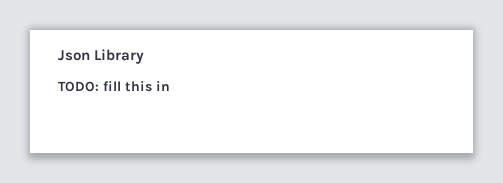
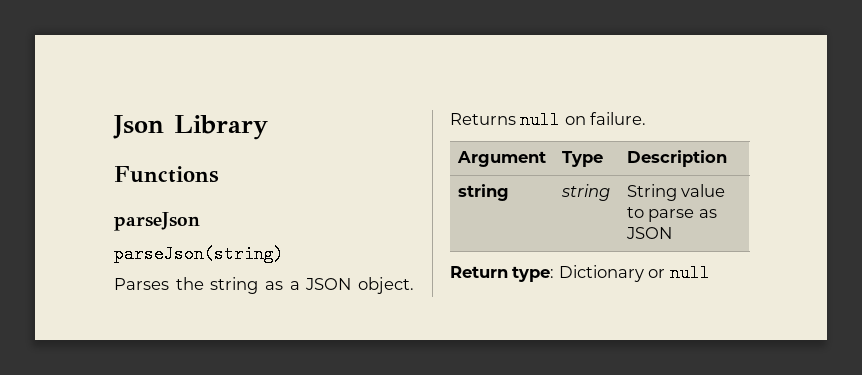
- TODO: fill this in
+ Functions
+ parseJson
+ parseJson(string)
+ Parses the string as a JSON object. Returns null on failure.
+ Argument | Type | Description
+ string | string | String value to parse as JSON
+ Return type: Dictionary or null

